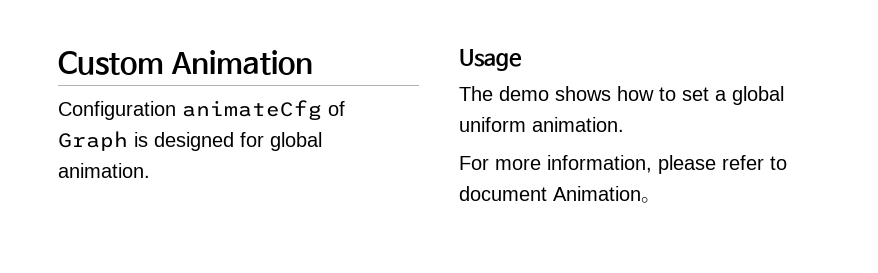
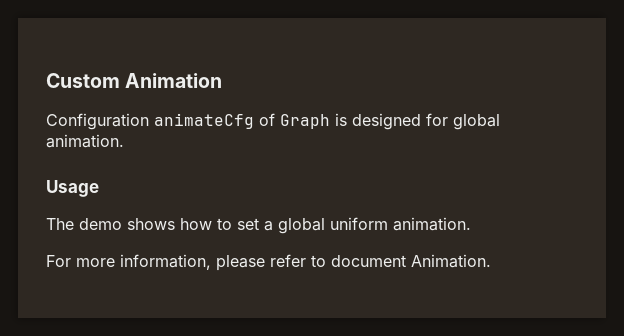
- For more information, please refer to document Animation。
+ For more information, please refer to document Animation.

